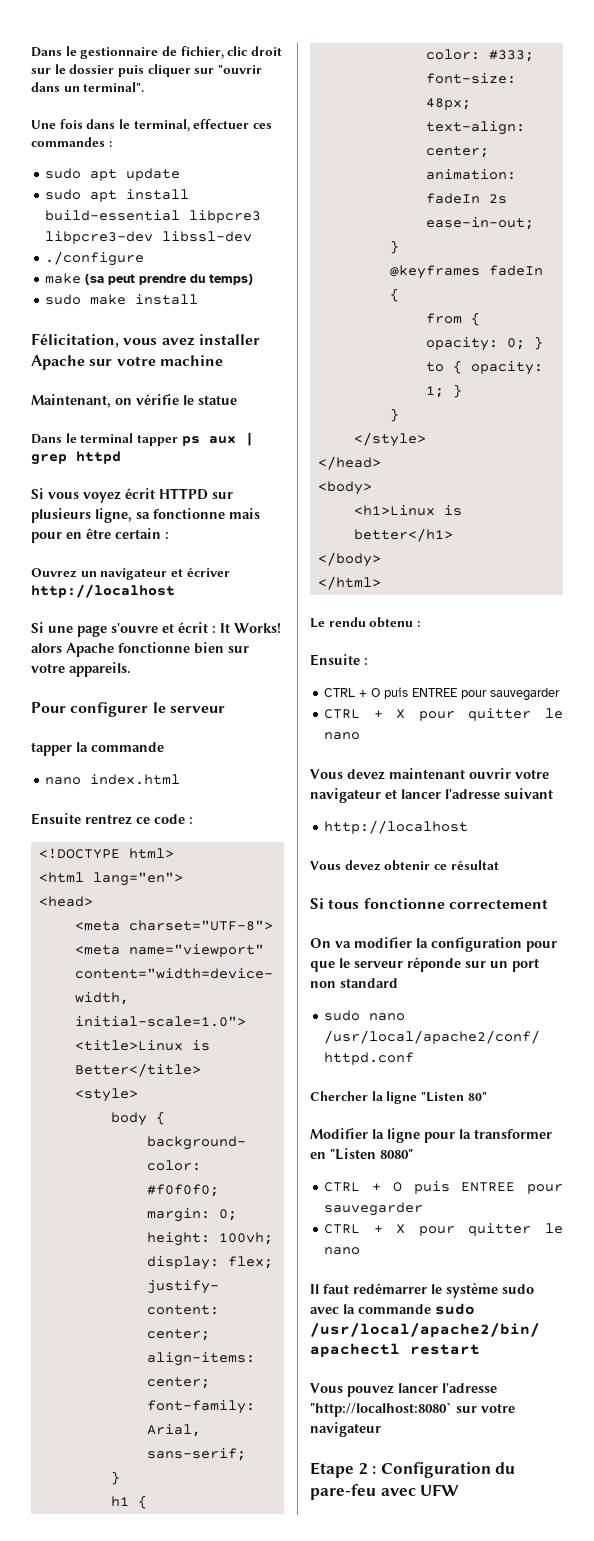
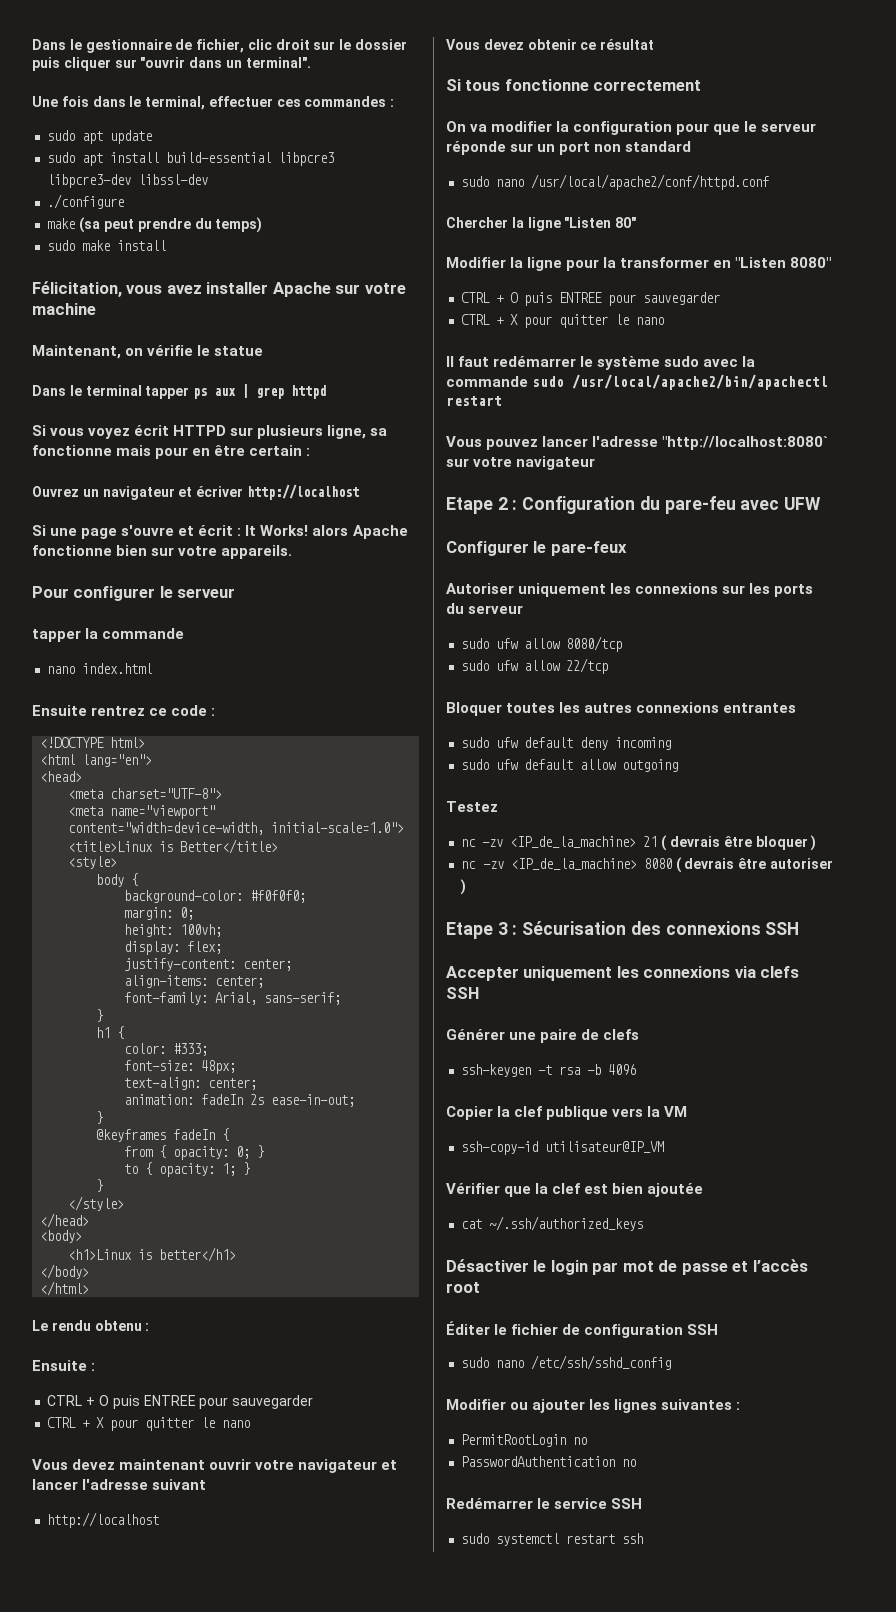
+ Configurer le pare-feux
+ Autoriser uniquement les connexions sur les ports du serveur
+ sudo ufw allow 8080/tcp
+ sudo ufw allow 22/tcp
+ Bloquer toutes les autres connexions entrantes
+ sudo ufw default deny incoming
+ sudo ufw default allow outgoing
+ Testez
+ nc -zv <IP_de_la_machine> 21 ( devrais être bloquer )
+ nc -zv <IP_de_la_machine> 8080 ( devrais être autoriser )
+ Etape 3 : Sécurisation des connexions SSH
+ Accepter uniquement les connexions via clefs SSH
+ Générer une paire de clefs
+ ssh-keygen -t rsa -b 4096
+ Copier la clef publique vers la VM
+ ssh-copy-id utilisateur@IP_VM
+ Vérifier que la clef est bien ajoutée
+ cat ~/.ssh/authorized_keys
+ Désactiver le login par mot de passe et l’accès root
+ Éditer le fichier de configuration SSH
+ sudo nano /etc/ssh/sshd_config
+ Modifier ou ajouter les lignes suivantes :
+ PermitRootLogin no
+ PasswordAuthentication no
+ Redémarrer le service SSH
+ sudo systemctl restart ssh

